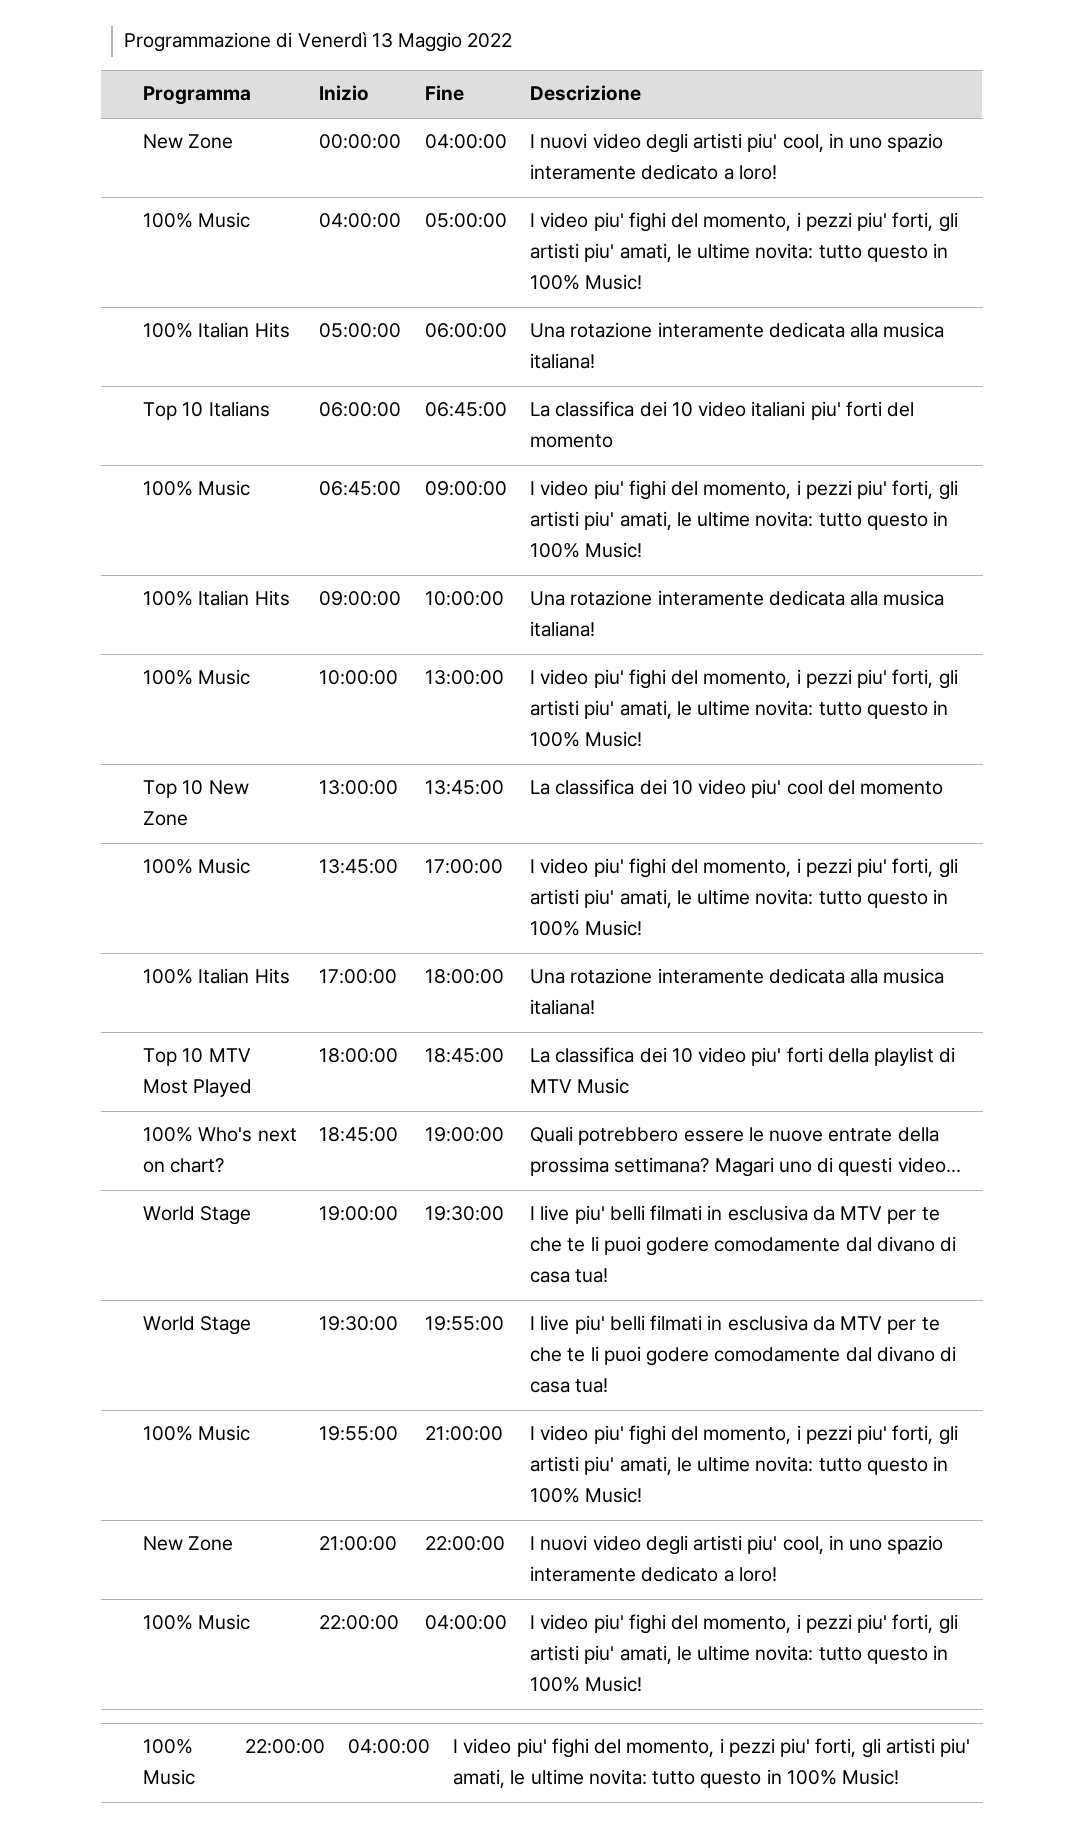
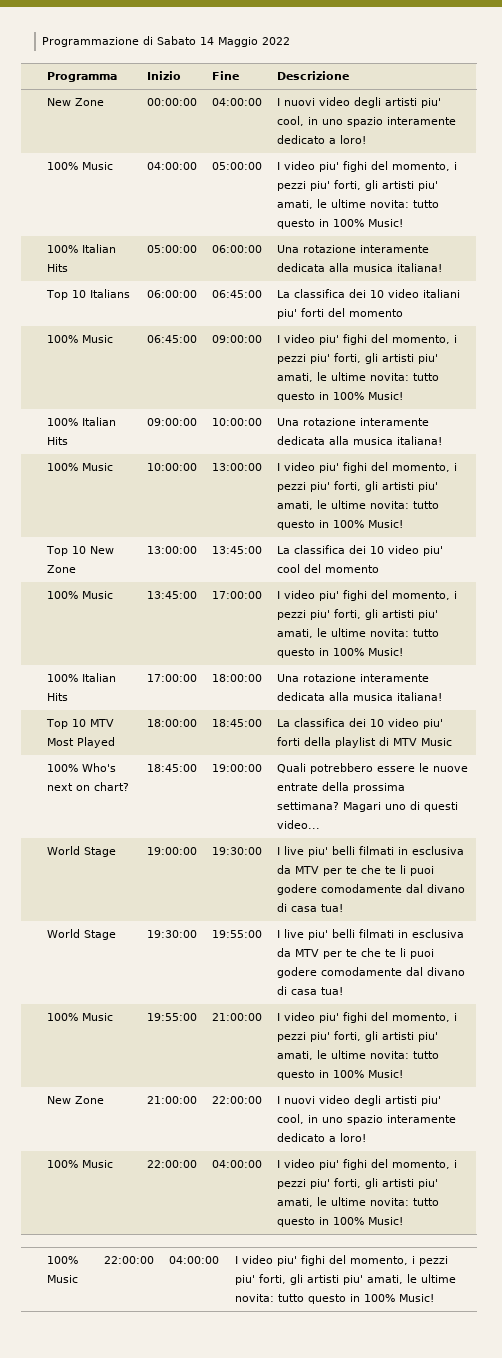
- Programmazione di Venerdì 13 Maggio 2022
+ Programmazione di Sabato 14 Maggio 2022

